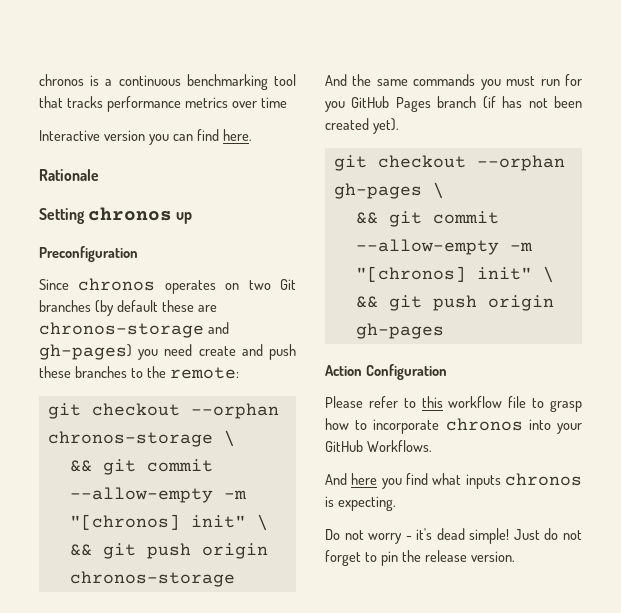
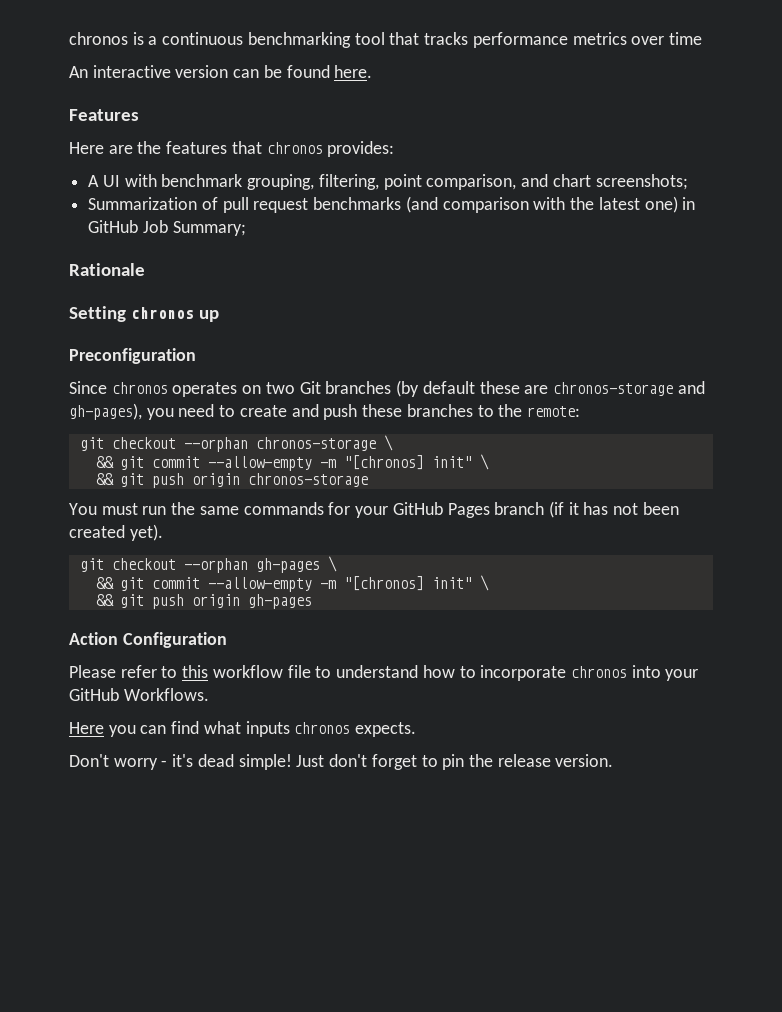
- Interactive version you can find here.
+ An interactive version can be found here.
+ Features
+ Here are the features that chronos provides:
+ A UI with benchmark grouping, filtering, point comparison, and chart screenshots;
+ Summarization of pull request benchmarks (and comparison with the latest one) in GitHub Job Summary;
- Since chronos operates on two Git branches (by default these are chronos-storage and gh-pages) you need create and push these branches to the remote:
+ Since chronos operates on two Git branches (by default these are chronos-storage and gh-pages), you need to create and push these branches to the remote:
- And the same commands you must run for you GitHub Pages branch (if has not been created yet).
+ You must run the same commands for your GitHub Pages branch (if it has not been created yet).
- Please refer to this workflow file to grasp how to incorporate chronos into your GitHub Workflows.
+ Please refer to this workflow file to understand how to incorporate chronos into your GitHub Workflows.
- And here you find what inputs chronos is expecting.
- Do not worry - it's dead simple!
+ Here you can find what inputs chronos expects.
+ Don't worry - it's dead simple!
- Just do not forget to pin the release version.
+ Just don't forget to pin the release version.

